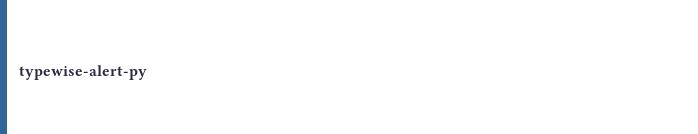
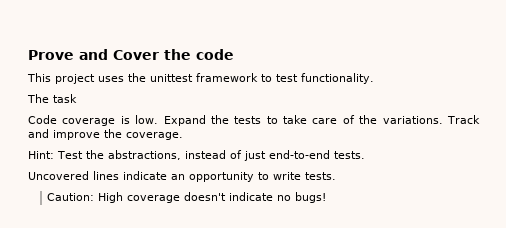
- typewise-alert-py
+ Prove and Cover the code
+ This project uses the unittest framework to test functionality.
+ The task
+ Code coverage is low. Expand the tests to take care of the variations. Track and improve the coverage.
+ Hint: Test the abstractions, instead of just end-to-end tests.
+ Uncovered lines indicate an opportunity to write tests.
+ Caution: High coverage doesn't indicate no bugs!

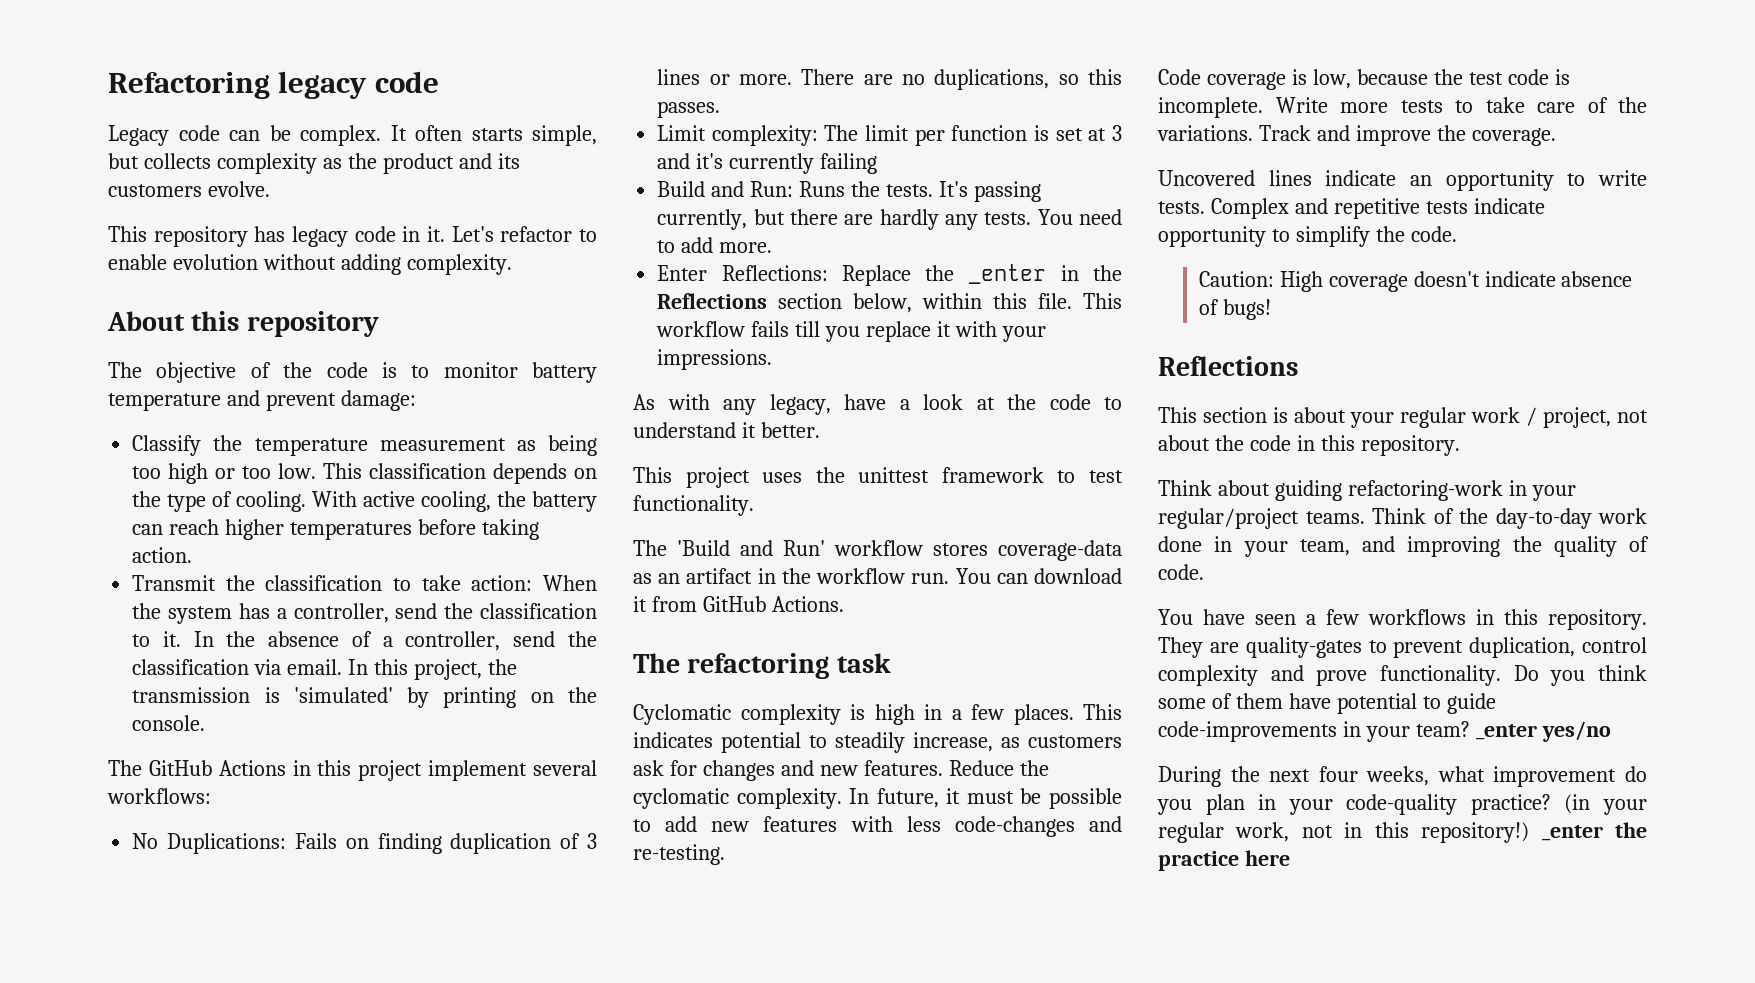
- Prove and Cover the code
+ Refactoring legacy code
+ Legacy code can be complex. It often starts simple, but collects complexity as the product and its customers evolve.
+ This repository has legacy code in it. Let's refactor to enable evolution without adding complexity.
+ About this repository
+ The objective of the code is to monitor battery temperature and prevent damage:
+ Classify the temperature measurement as being too high or too low. This classification depends on the type of cooling. With active cooling, the battery can reach higher temperatures before taking action.
+ Transmit the classification to take action: When the system has a controller, send the classification to it. In the absence of a controller, send the classification via email. In this project, the transmission is 'simulated' by printing on the console.
+ The GitHub Actions in this project implement several workflows:
+ No Duplications: Fails on finding duplication of 3 lines or more. There are no duplications, so this passes.
+ Limit complexity: The limit per function is set at 3 and it's currently failing
+ Build and Run: Runs the tests. It's passing currently, but there are hardly any tests. You need to add more.
+ Enter Reflections: Replace the _enter in the Reflections section below, within this file. This workflow fails till you replace it with your impressions.
+ As with any legacy, have a look at the code to understand it better.
- The task
- Code coverage is low. Expand the tests to take care of the variations.
+ The 'Build and Run' workflow stores coverage-data as an artifact in the workflow run. You can download it from GitHub Actions.
+ The refactoring task
+ Cyclomatic complexity is high in a few places. This indicates potential to steadily increase, as customers ask for changes and new features. Reduce the cyclomatic complexity. In future, it must be possible to add new features with less code-changes and re-testing.
+ Code coverage is low, because the test code is incomplete. Write more tests to take care of the variations.
- Hint: Test the abstractions, instead of just end-to-end tests.
+ Complex and repetitive tests indicate opportunity to simplify the code.
- Caution: High coverage doesn't indicate no bugs!
+ Caution: High coverage doesn't indicate absence of bugs!
+ Reflections
+ This section is about your regular work / project, not about the code in this repository.
+ Think about guiding refactoring-work in your regular/project teams. Think of the day-to-day work done in your team, and improving the quality of code.
+ You have seen a few workflows in this repository. They are quality-gates to prevent duplication, control complexity and prove functionality. Do you think some of them have potential to guide code-improvements in your team? _enter yes/no
+ During the next four weeks, what improvement do you plan in your code-quality practice? (in your regular work, not in this repository!) _enter the practice here

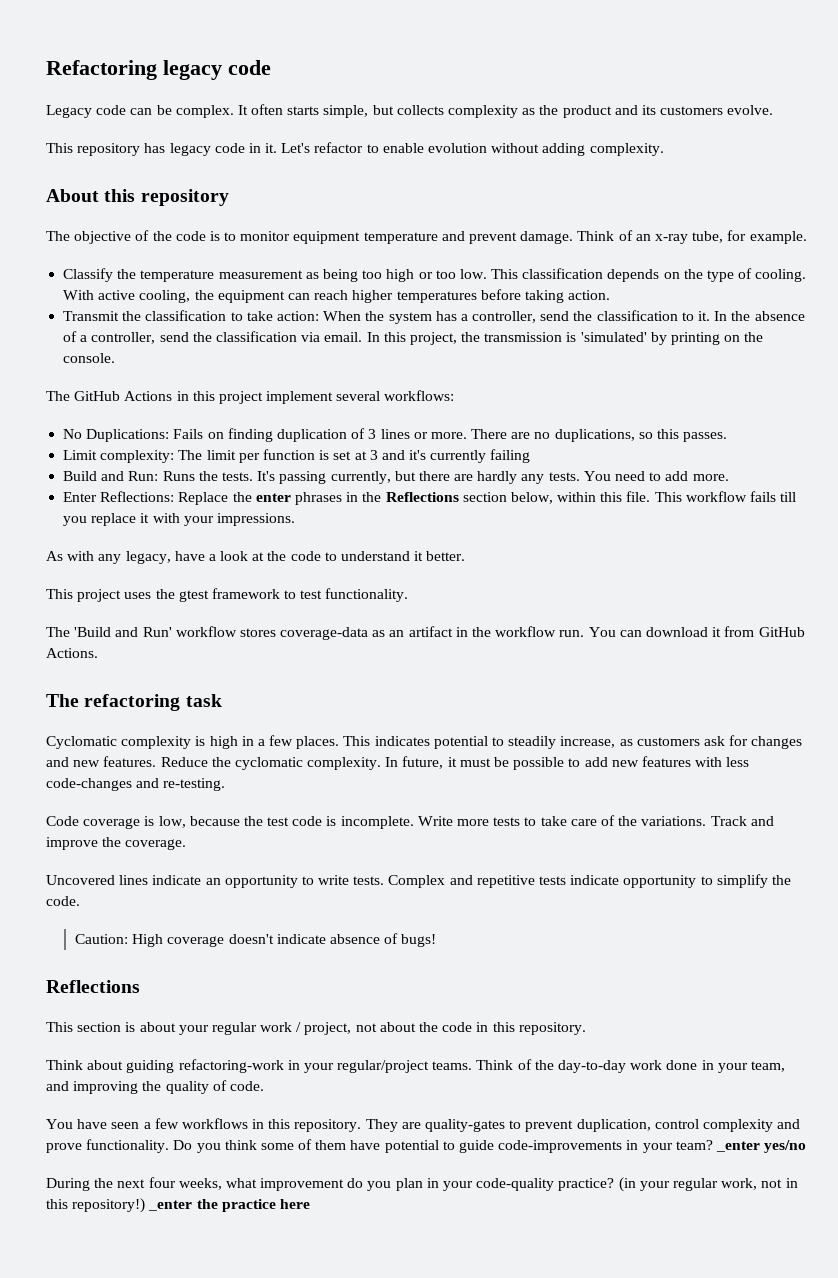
- The objective of the code is to monitor battery temperature and prevent damage:
+ The objective of the code is to monitor equipment temperature and prevent damage. Think of an x-ray tube, for example.
- With active cooling, the battery can reach higher temperatures before taking action.
+ With active cooling, the equipment can reach higher temperatures before taking action.
- Enter Reflections: Replace the _enter in the Reflections section below, within this file.
+ Enter Reflections: Replace the enter phrases in the Reflections section below, within this file.
- This project uses the unittest framework to test functionality.
+ This project uses the gtest framework to test functionality.

